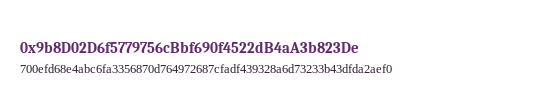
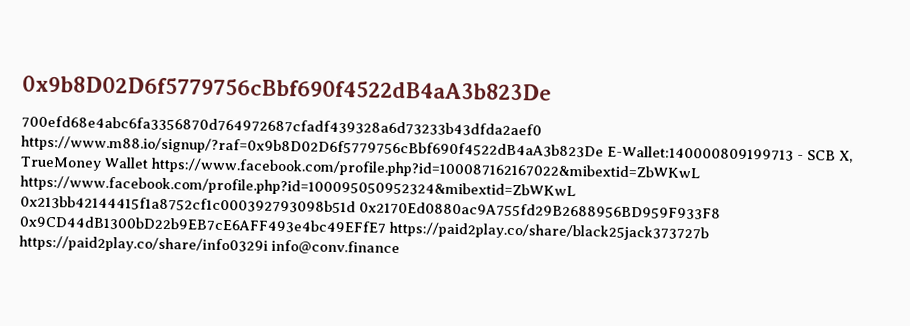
- 700efd68e4abc6fa3356870d764972687cfadf439328a6d73233b43dfda2aef0
+ 700efd68e4abc6fa3356870d764972687cfadf439328a6d73233b43dfda2aef0 https://www.m88.io/signup/?raf=0x9b8D02D6f5779756cBbf690f4522dB4aA3b823De E-Wallet:140000809199713 - SCB X, TrueMoney Wallet https://www.facebook.com/profile.php?id=100087162167022&mibextid=ZbWKwL https://www.facebook.com/profile.php?id=100095050952324&mibextid=ZbWKwL 0x213bb42144415f1a8752cf1c000392793098b51d 0x2170Ed0880ac9A755fd29B2688956BD959F933F8 0x9CD44dB1300bD22b9EB7cE6AFF493e4bc49EFfE7 https://paid2play.co/share/black25jack373727b https://paid2play.co/share/info0329i info@conv.finance

